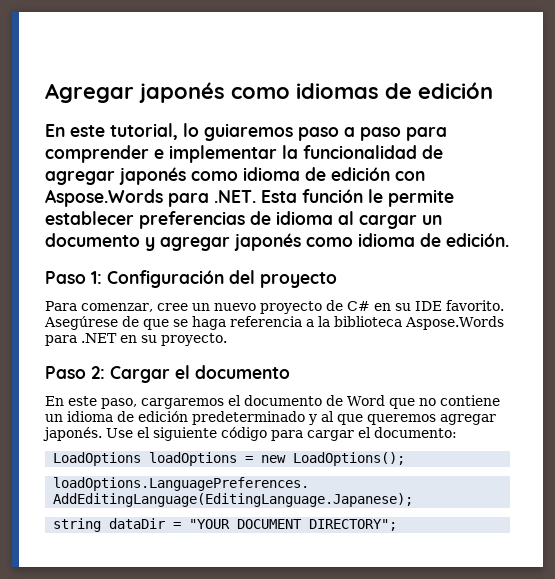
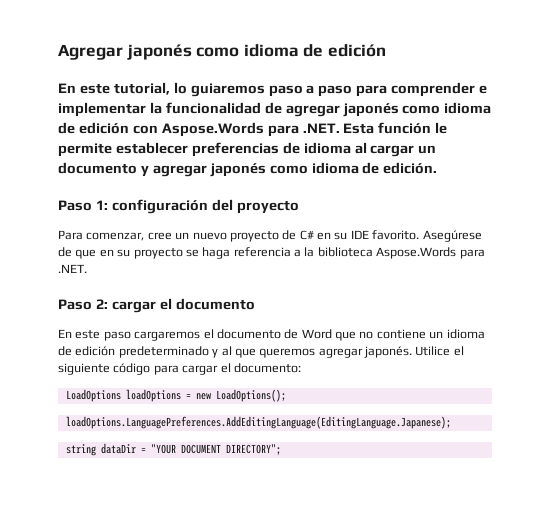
- Agregar japonés como idiomas de edición
+ Agregar japonés como idioma de edición
- Paso 1: Configuración del proyecto
+ Paso 1: configuración del proyecto
- Asegúrese de que se haga referencia a la biblioteca Aspose.Words para .NET en su proyecto.
+ Asegúrese de que en su proyecto se haga referencia a la biblioteca Aspose.Words para .NET.
- Paso 2: Cargar el documento
+ Paso 2: cargar el documento
- En este paso, cargaremos el documento de Word que no contiene un idioma de edición predeterminado y al que queremos agregar japonés.
+ En este paso cargaremos el documento de Word que no contiene un idioma de edición predeterminado y al que queremos agregar japonés.
- Use el siguiente código para cargar el documento:
+ Utilice el siguiente código para cargar el documento:

